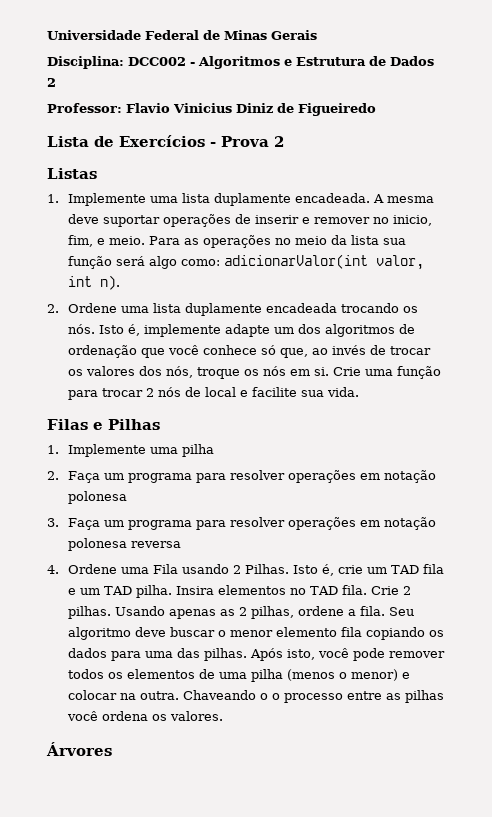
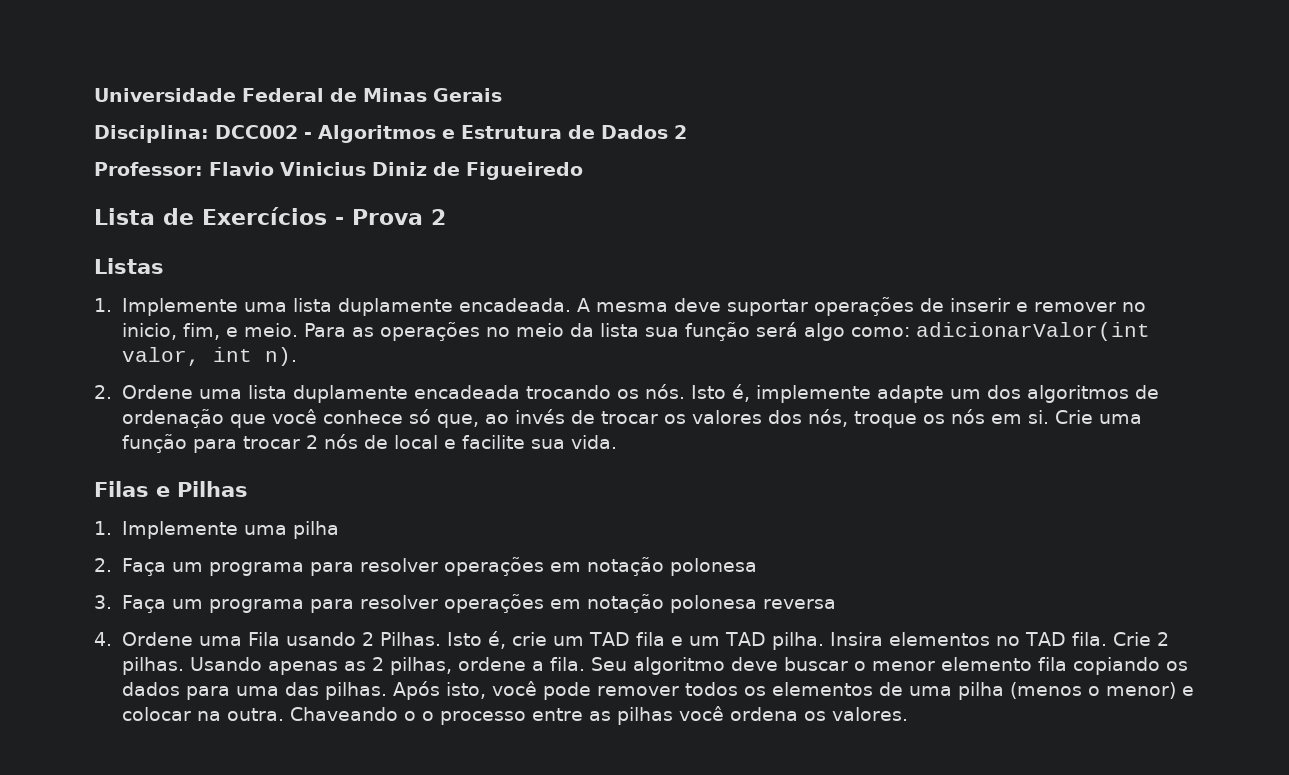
- Árvores

